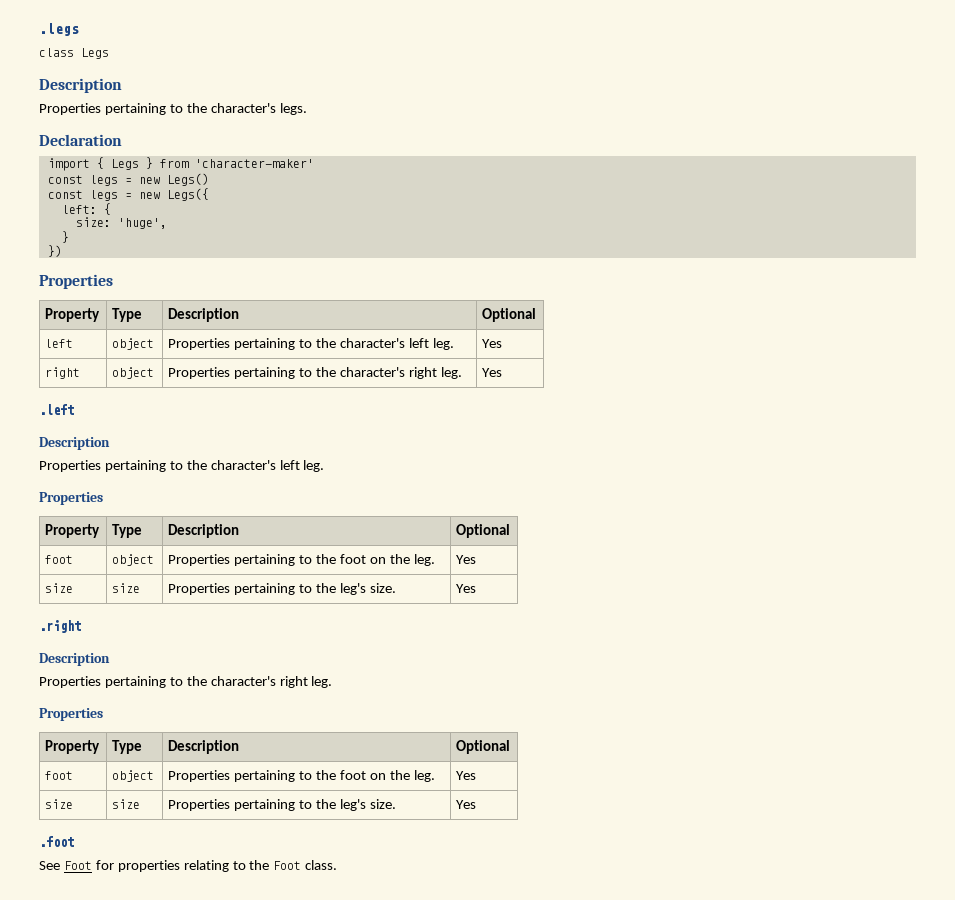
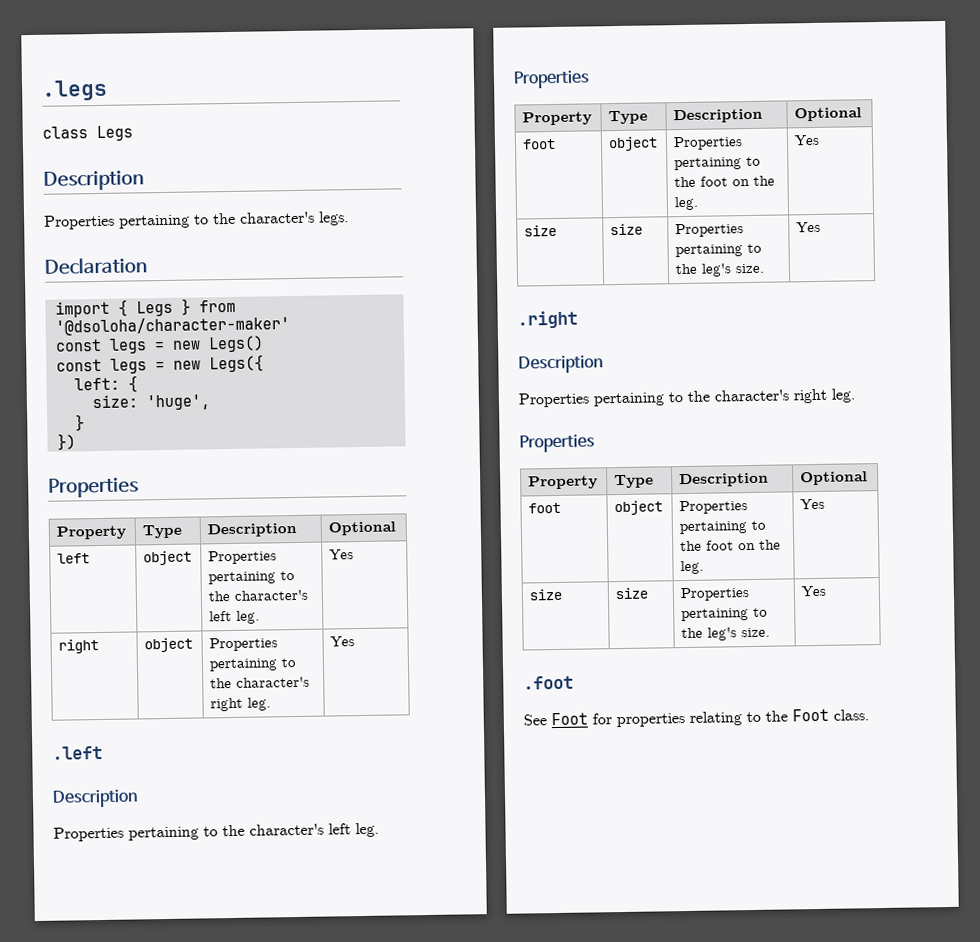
- import { Legs } from 'character-maker'
+ import { Legs } from '@dsoloha/character-maker'

